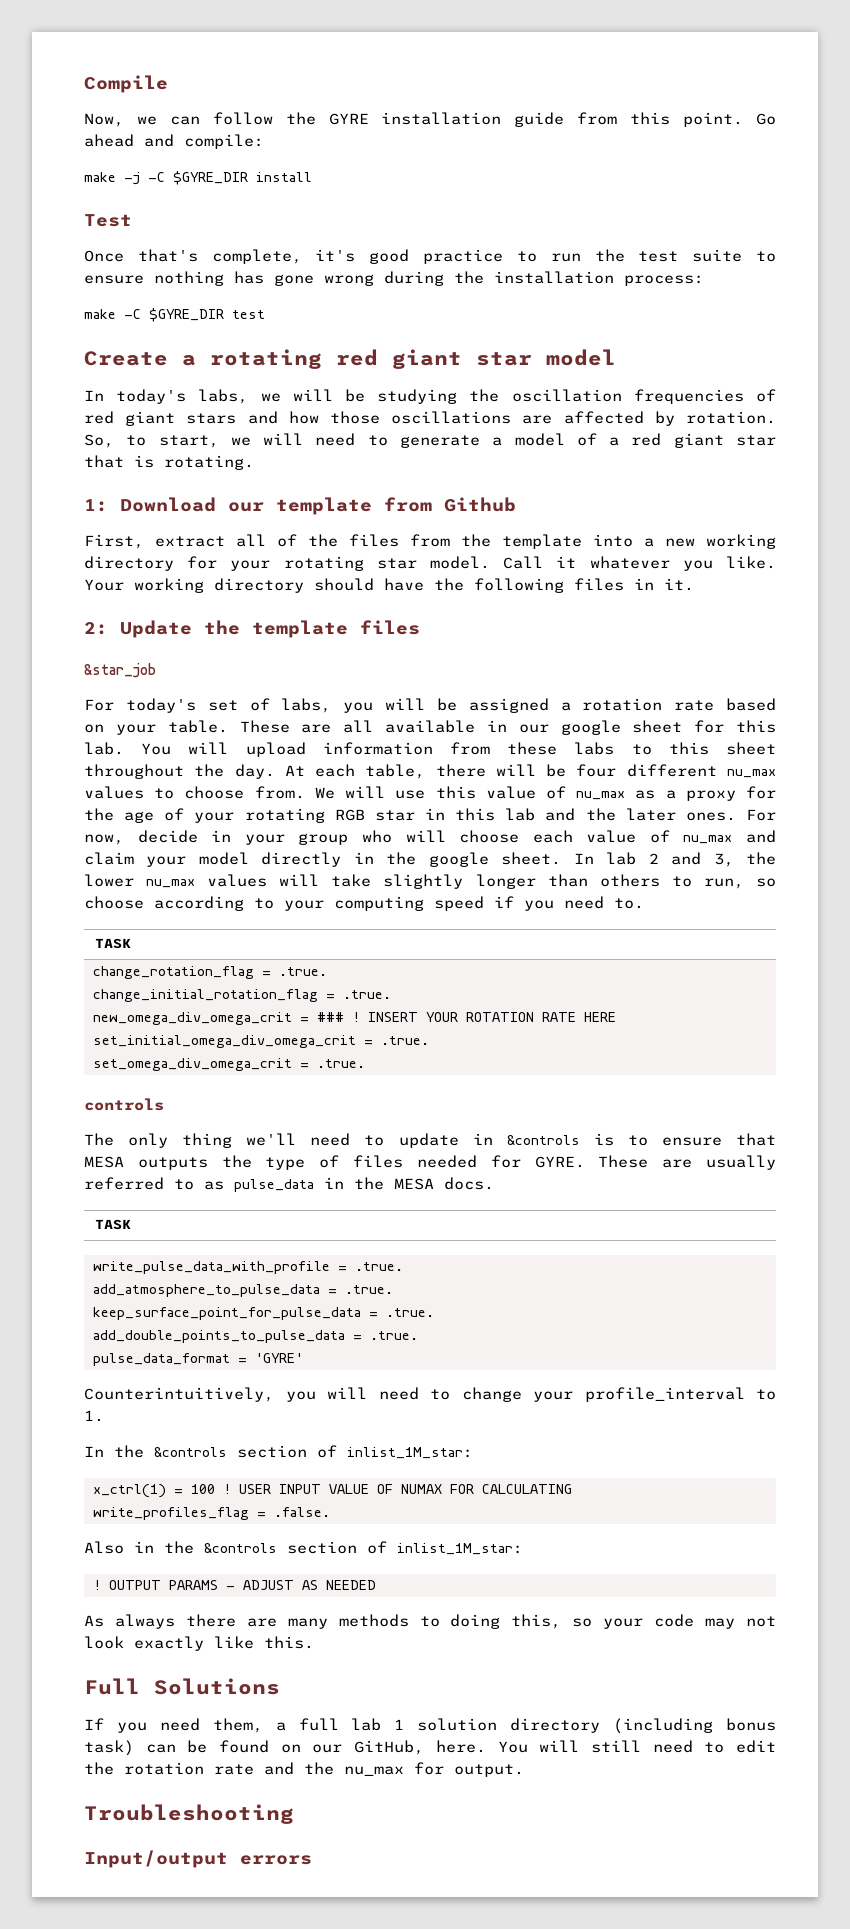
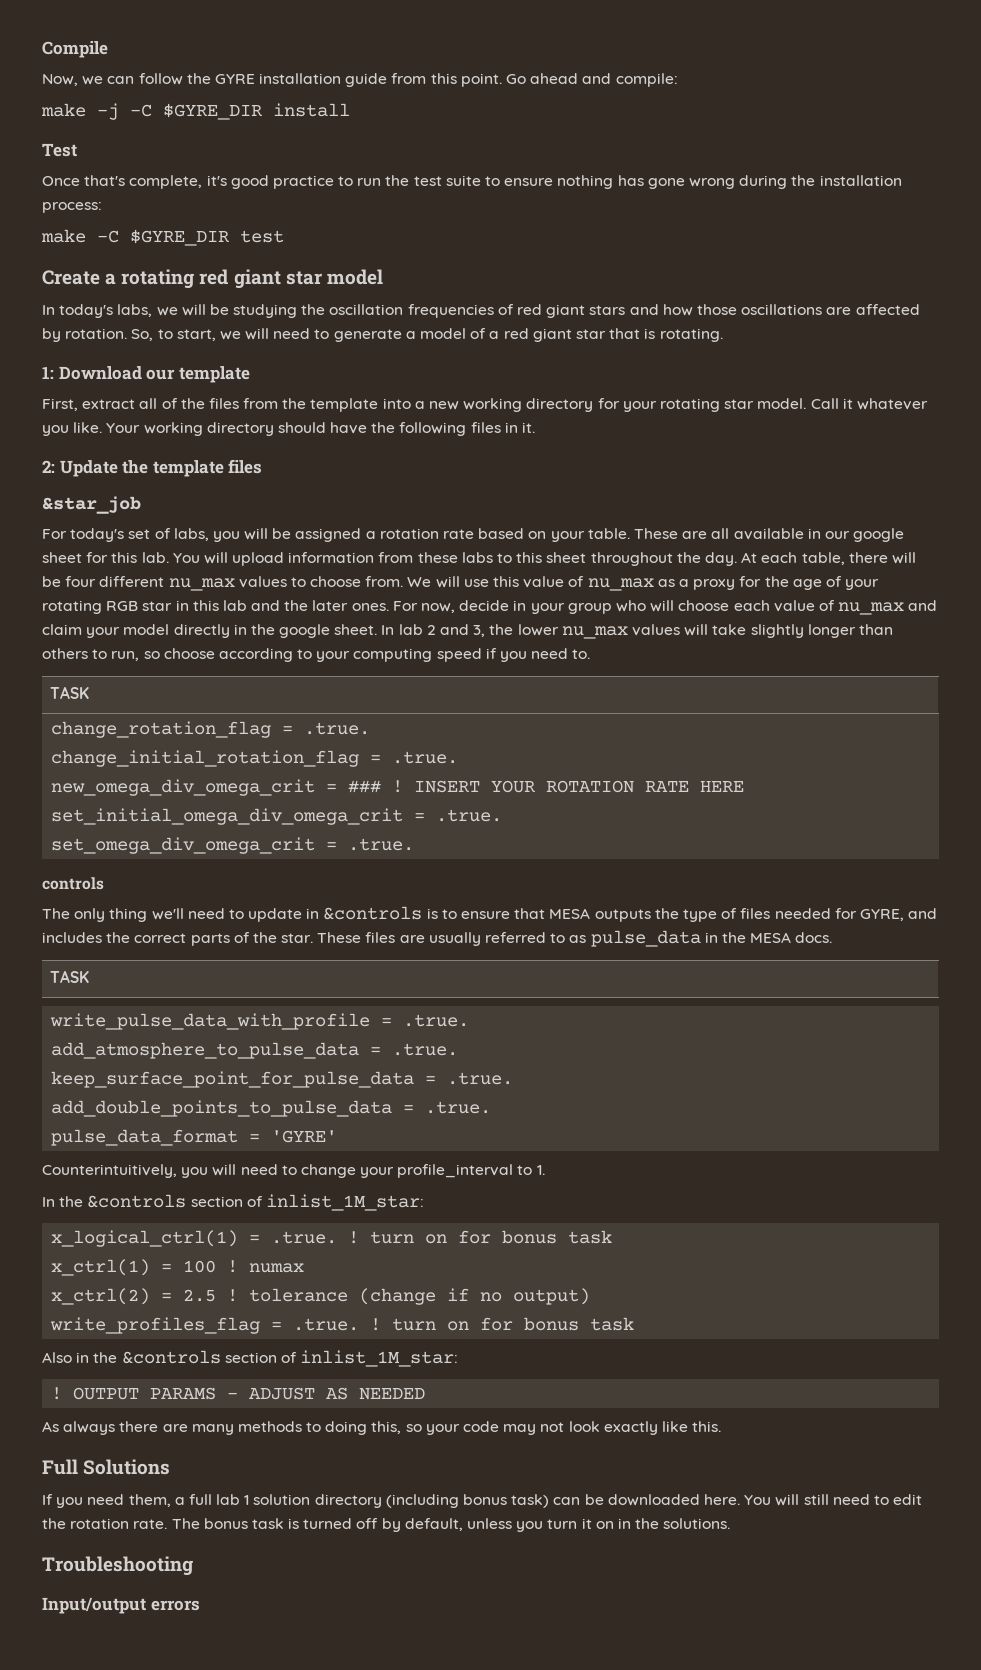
- 1: Download our template from Github
+ 1: Download our template
- The only thing we'll need to update in &controls is to ensure that MESA outputs the type of files needed for GYRE. These are usually referred to as pulse_data in the MESA docs.
+ The only thing we'll need to update in &controls is to ensure that MESA outputs the type of files needed for GYRE, and includes the correct parts of the star. These files are usually referred to as pulse_data in the MESA docs.
- x_ctrl(1) = 100 ! USER INPUT VALUE OF NUMAX FOR CALCULATING
- write_profiles_flag = .false.
+ x_logical_ctrl(1) = .true. ! turn on for bonus task
+ x_ctrl(1) = 100 ! numax
+ x_ctrl(2) = 2.5 ! tolerance (change if no output)
+ write_profiles_flag = .true. ! turn on for bonus task
- If you need them, a full lab 1 solution directory (including bonus task) can be found on our GitHub, here.
+ If you need them, a full lab 1 solution directory (including bonus task) can be downloaded here.
- You will still need to edit the rotation rate and the nu_max for output.
+ You will still need to edit the rotation rate. The bonus task is turned off by default, unless you turn it on in the solutions.

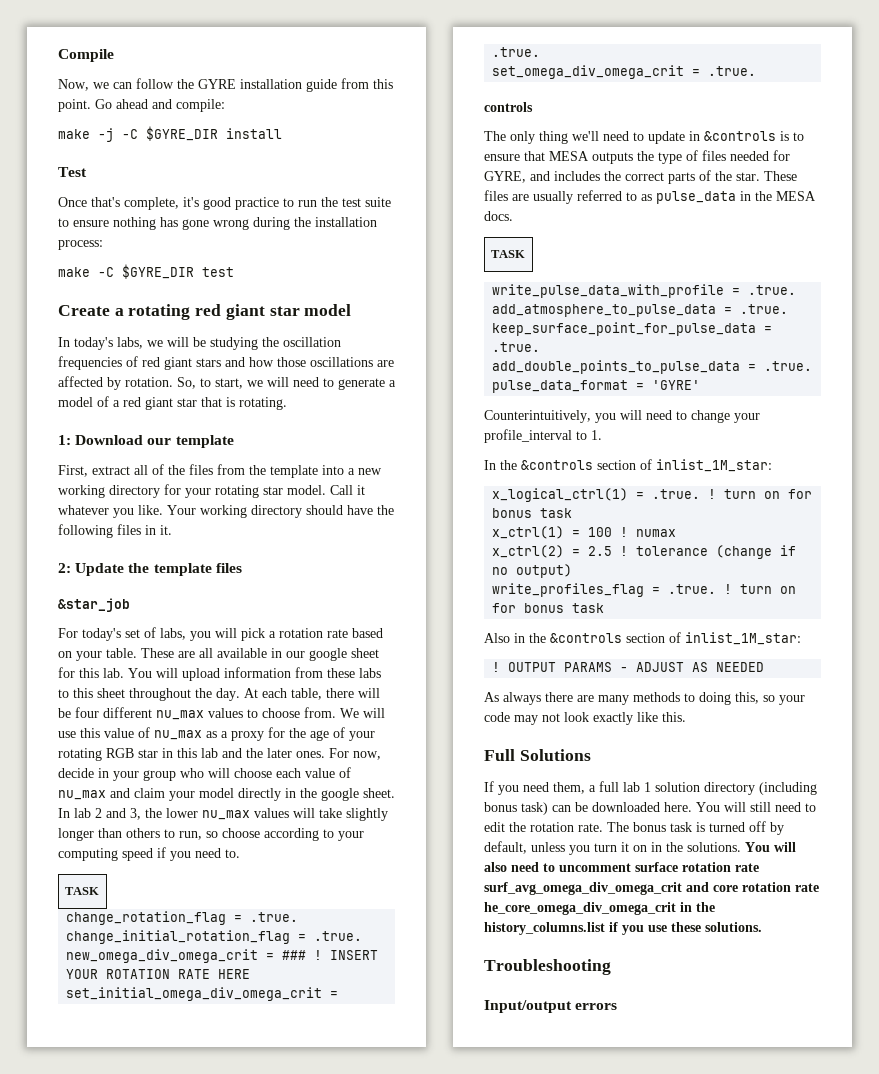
- For today's set of labs, you will be assigned a rotation rate based on your table.
+ For today's set of labs, you will pick a rotation rate based on your table.
+ You will also need to uncomment surface rotation rate surf_avg_omega_div_omega_crit and core rotation rate he_core_omega_div_omega_crit in the history_columns.list if you use these solutions.

